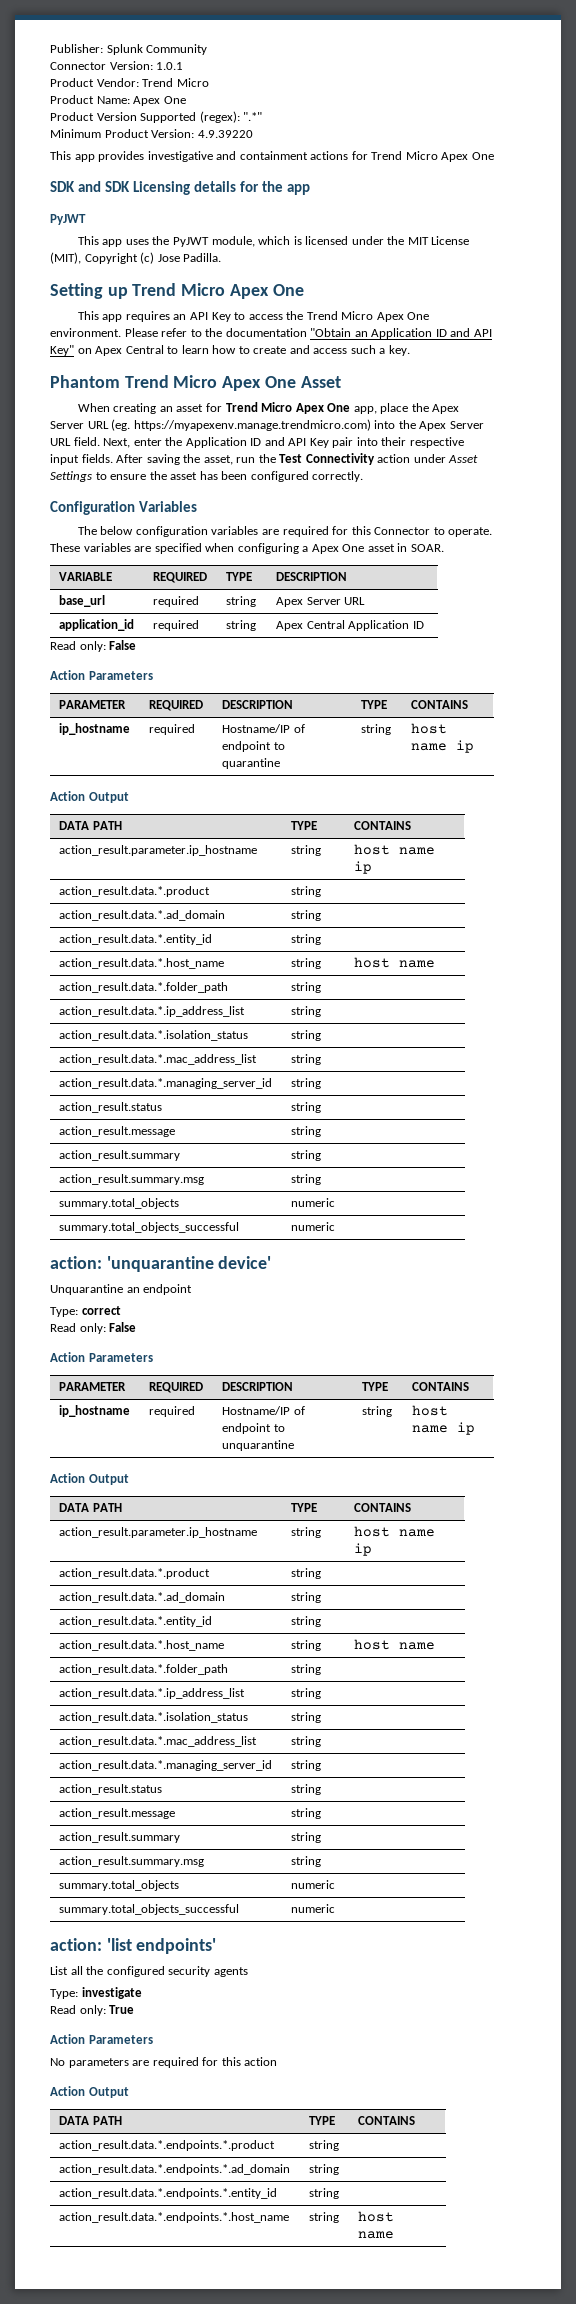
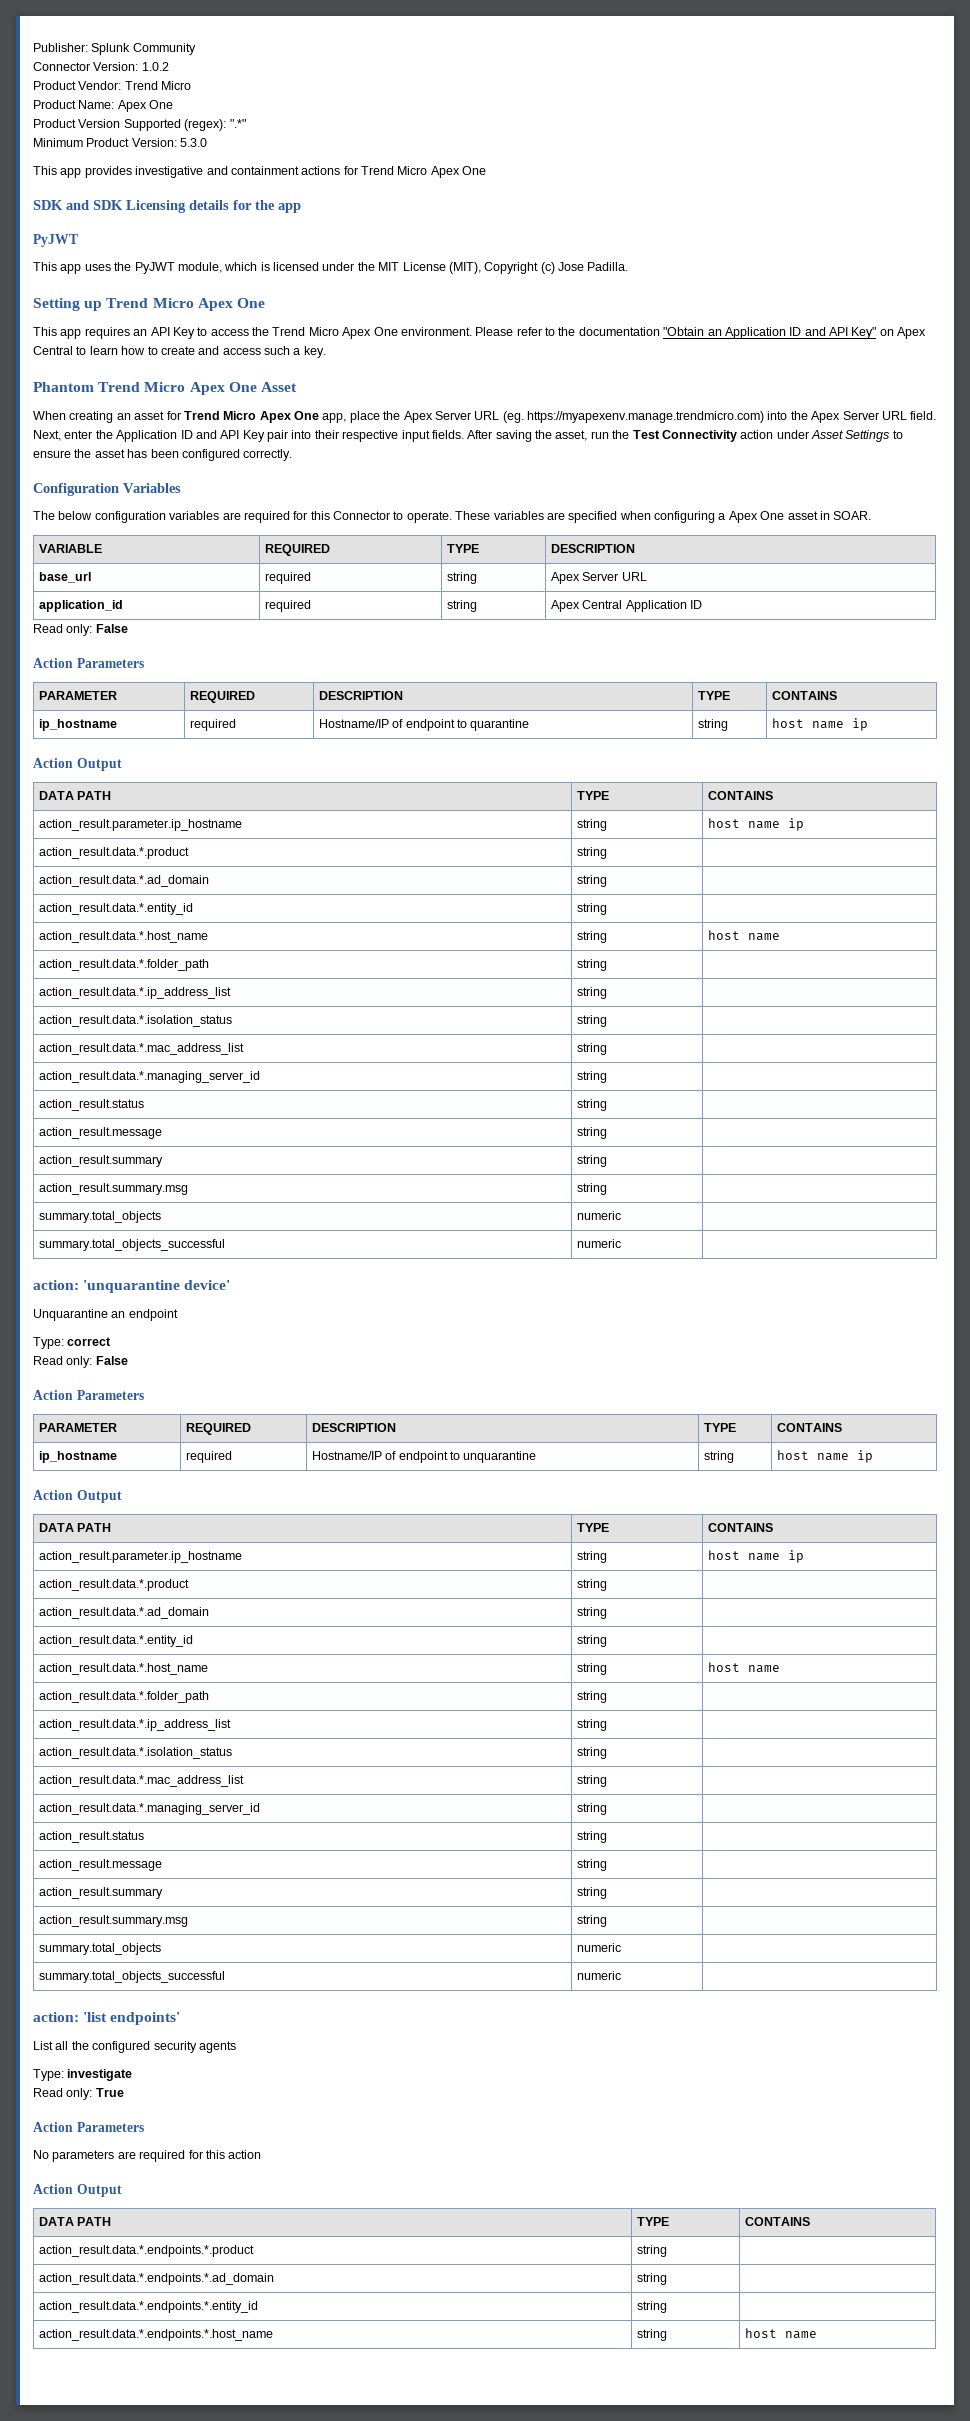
- Connector Version: 1.0.1
+ Connector Version: 1.0.2
- Minimum Product Version: 4.9.39220
+ Minimum Product Version: 5.3.0

